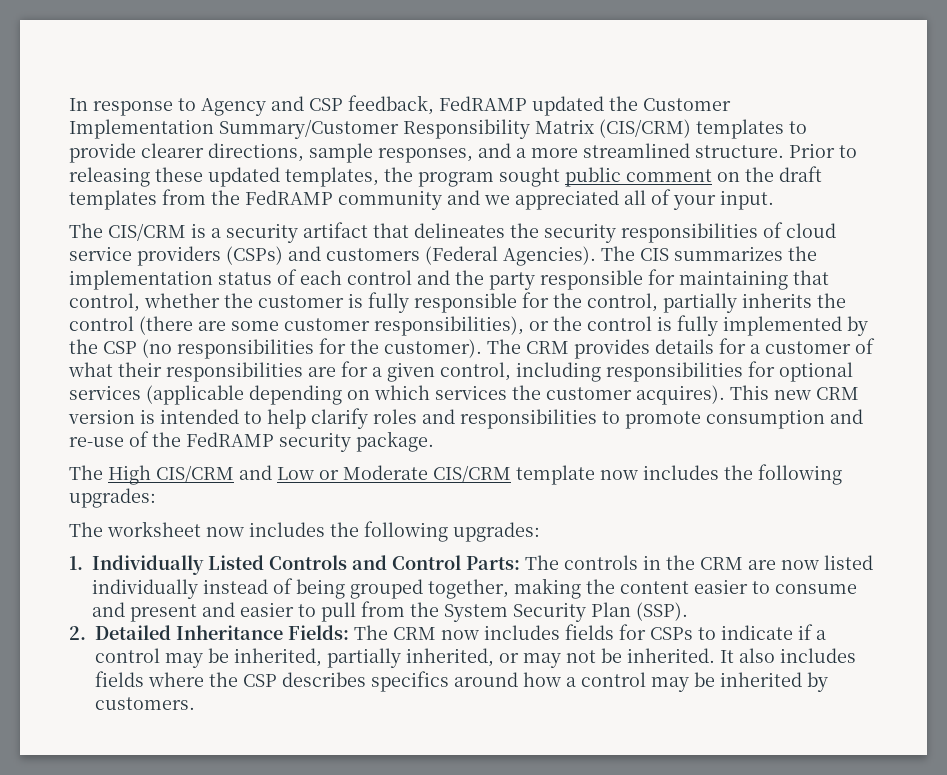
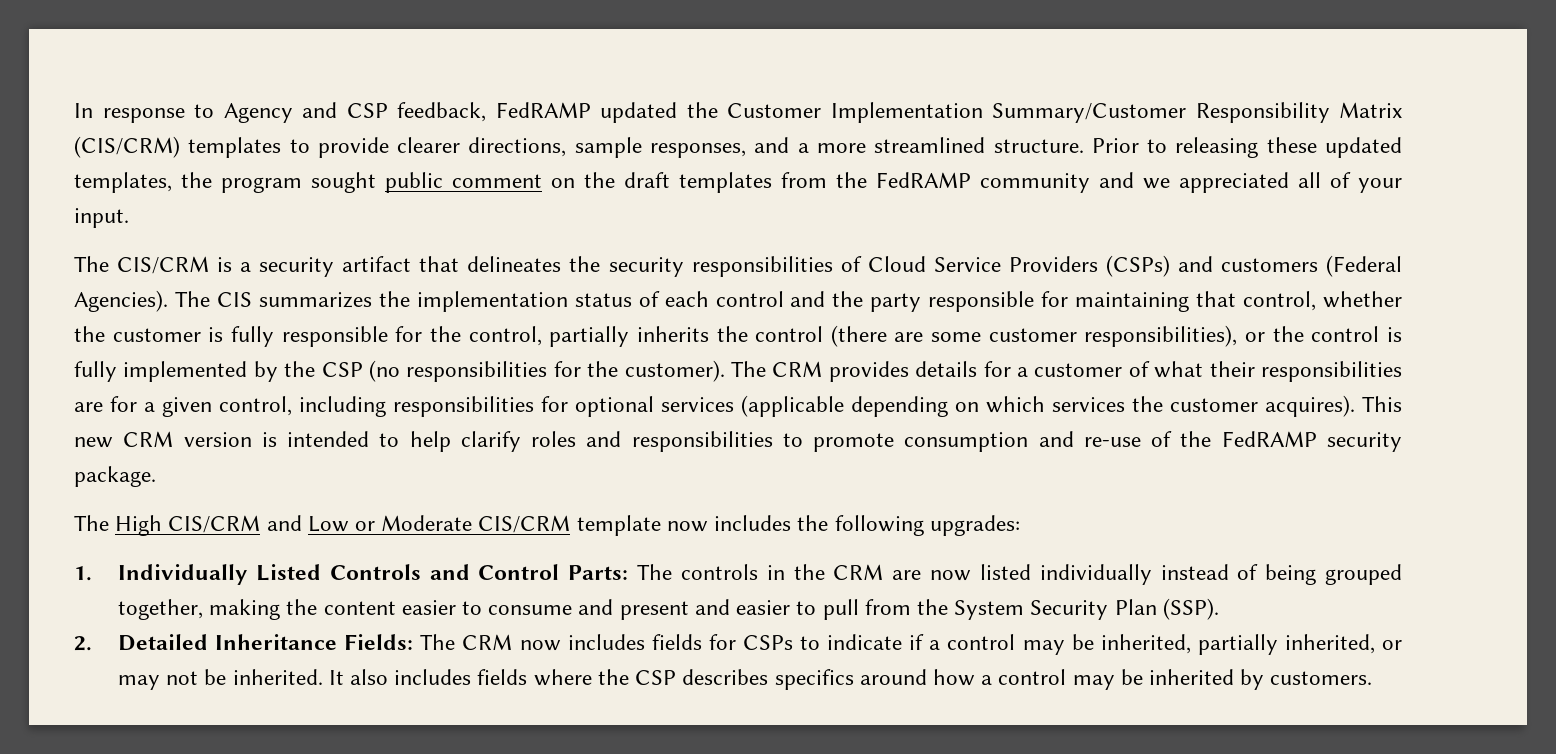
- The CIS/CRM is a security artifact that delineates the security responsibilities of cloud service providers (CSPs) and customers (Federal Agencies).
+ The CIS/CRM is a security artifact that delineates the security responsibilities of Cloud Service Providers (CSPs) and customers (Federal Agencies).
- The worksheet now includes the following upgrades:

